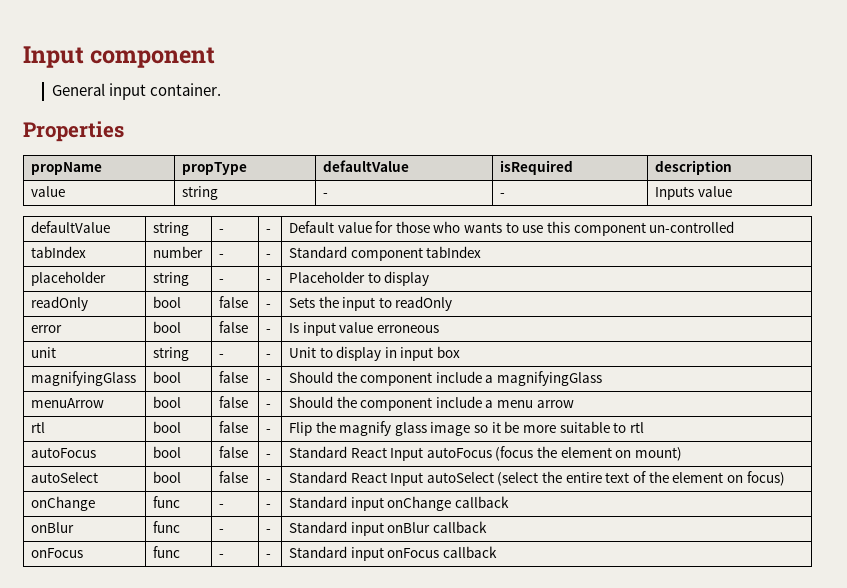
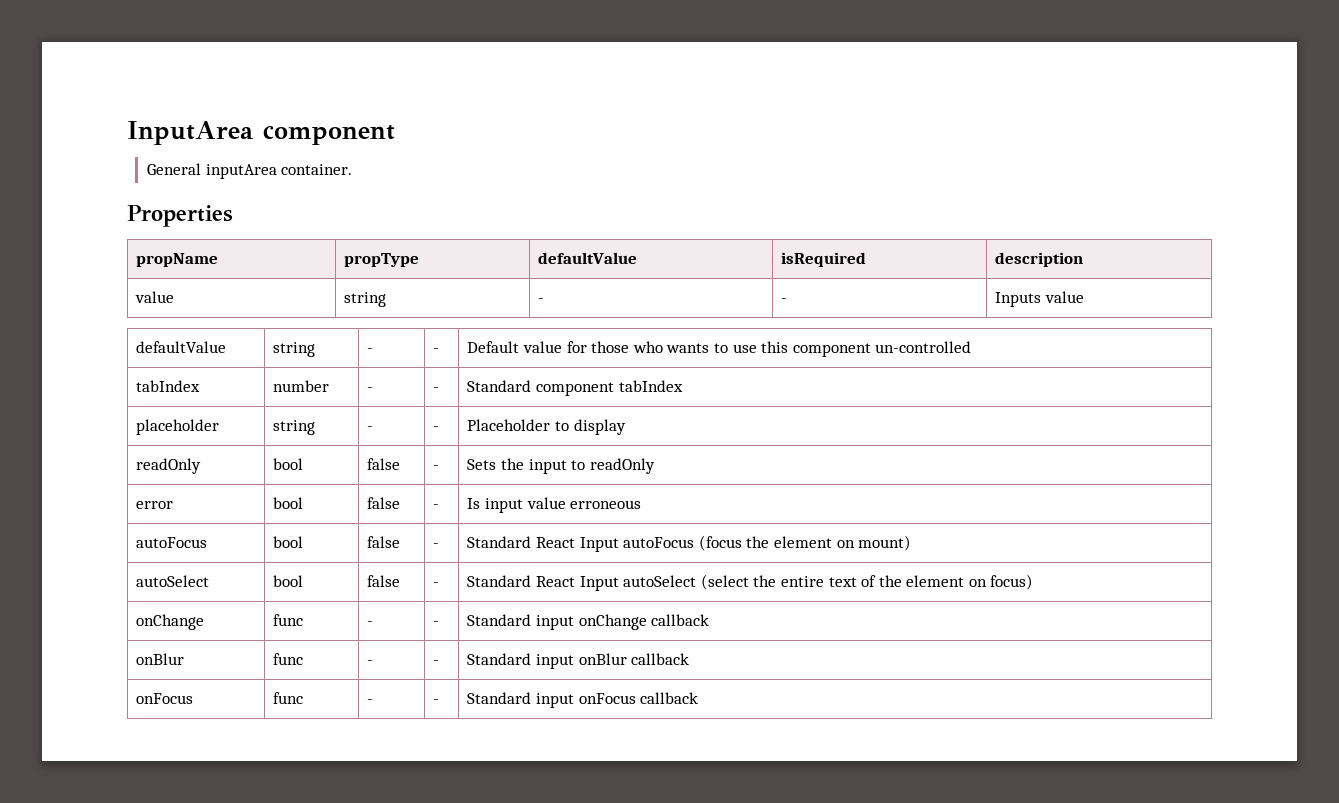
- Input component
+ InputArea component
- General input container.
+ General inputArea container.
- unit | string | - | - | Unit to display in input box
- magnifyingGlass | bool | false | - | Should the component include a magnifyingGlass
- menuArrow | bool | false | - | Should the component include a menu arrow
- rtl | bool | false | - | Flip the magnify glass image so it be more suitable to rtl

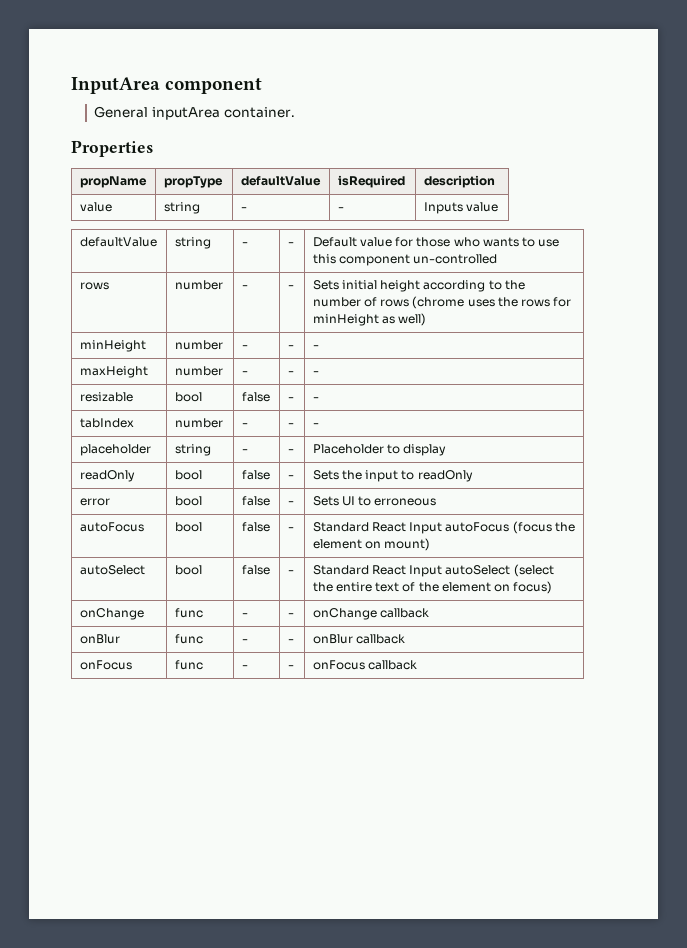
+ rows | number | - | - | Sets initial height according to the number of rows (chrome uses the rows for minHeight as well)
+ minHeight | number | - | - | -
+ maxHeight | number | - | - | -
+ resizable | bool | false | - | -
- tabIndex | number | - | - | Standard component tabIndex
+ tabIndex | number | - | - | -
- error | bool | false | - | Is input value erroneous
+ error | bool | false | - | Sets UI to erroneous
- onChange | func | - | - | Standard input onChange callback
+ onChange | func | - | - | onChange callback
- onBlur | func | - | - | Standard input onBlur callback
+ onBlur | func | - | - | onBlur callback
- onFocus | func | - | - | Standard input onFocus callback
+ onFocus | func | - | - | onFocus callback

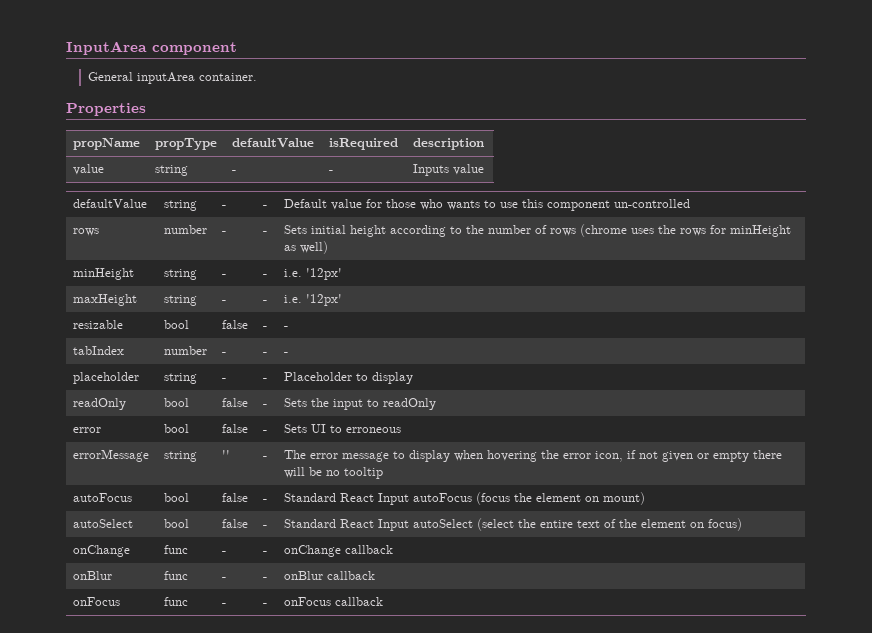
- minHeight | number | - | - | -
+ minHeight | string | - | - | i.e. '12px'
- maxHeight | number | - | - | -
+ maxHeight | string | - | - | i.e. '12px'
+ errorMessage | string | '' | - | The error message to display when hovering the error icon, if not given or empty there will be no tooltip

